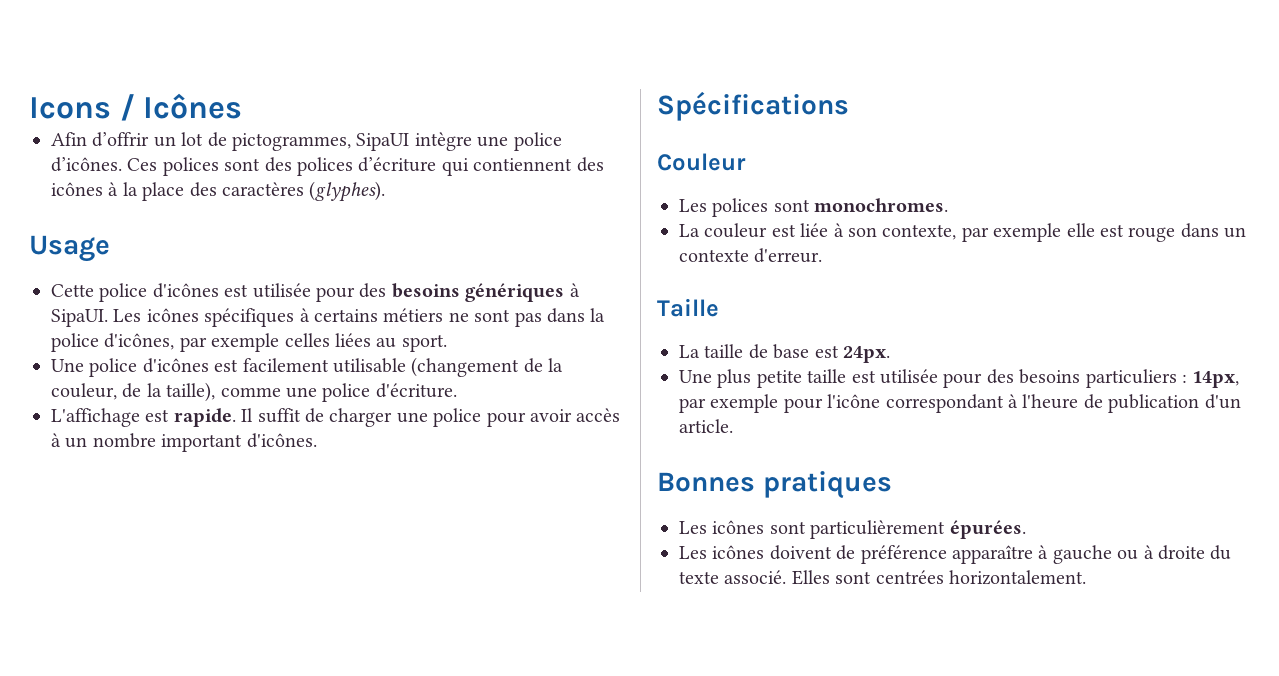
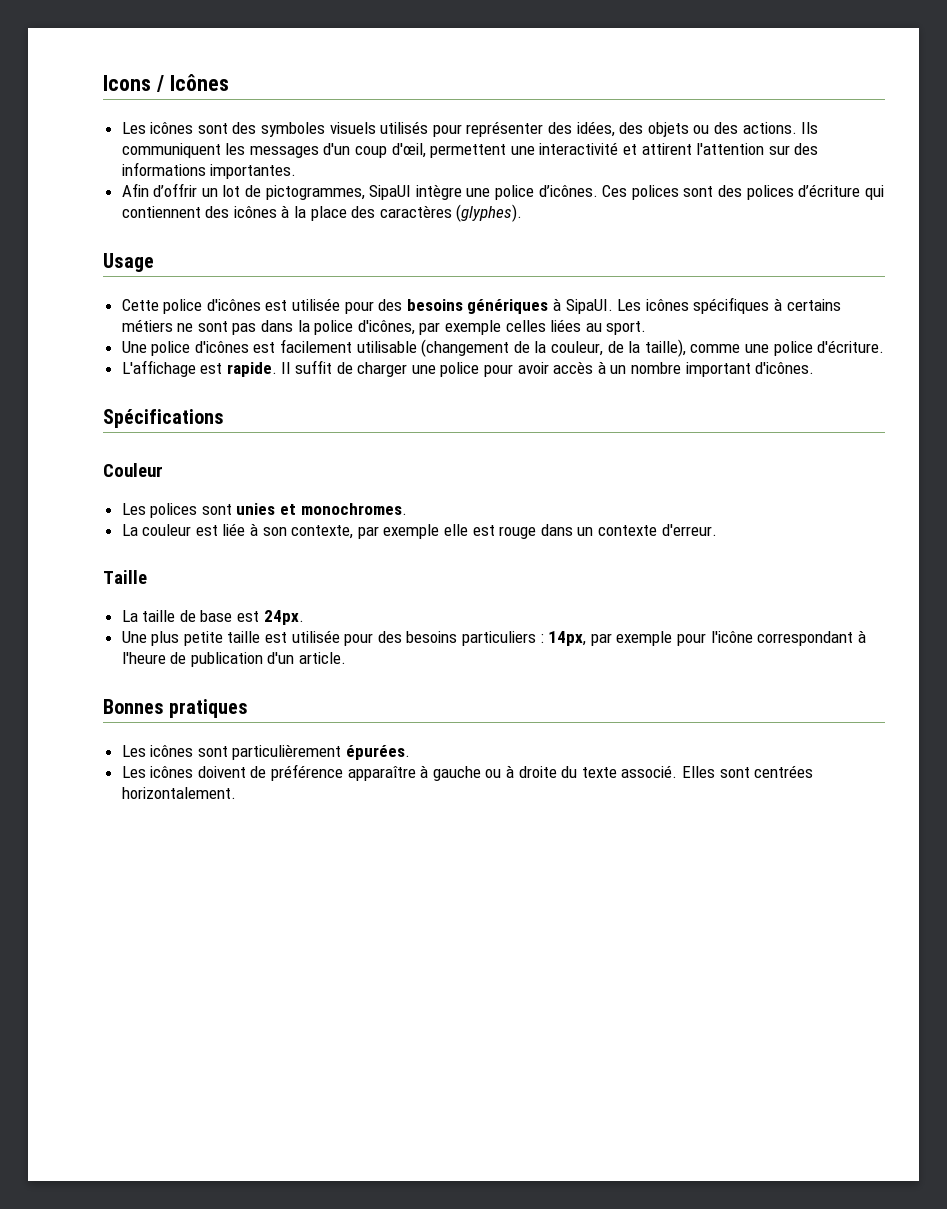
+ Les icônes sont des symboles visuels utilisés pour représenter des idées, des objets ou des actions. Ils communiquent les messages d'un coup d'œil, permettent une interactivité et attirent l'attention sur des informations importantes.
- Les polices sont monochromes.
+ Les polices sont unies et monochromes.

